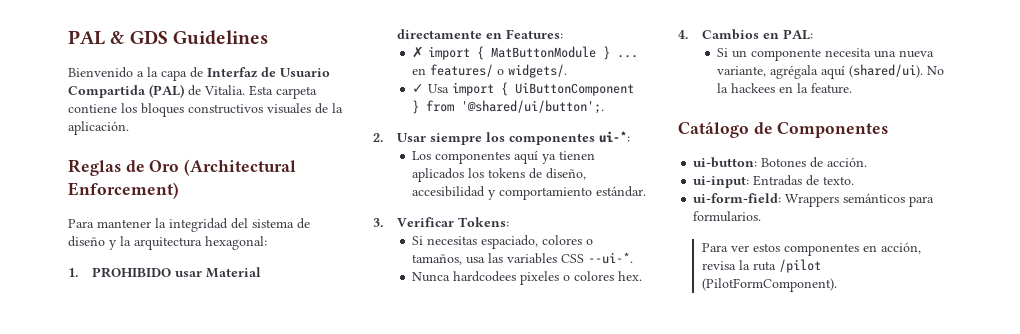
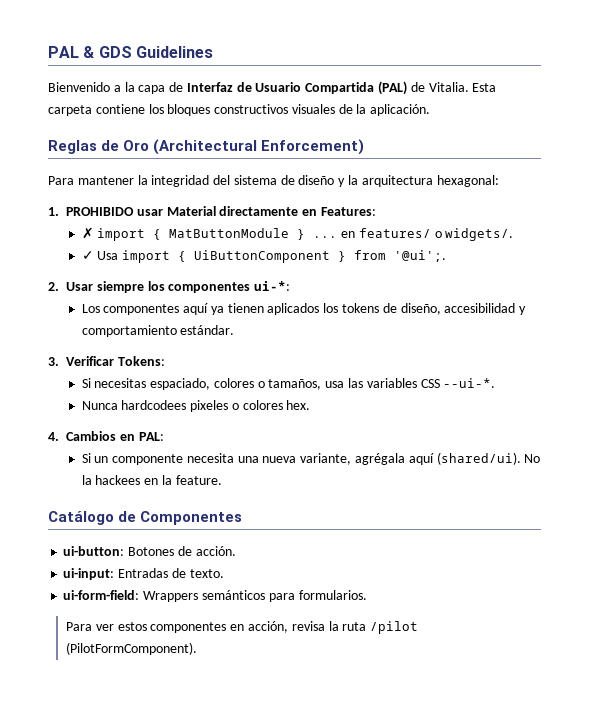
- ✓ Usa import { UiButtonComponent } from '@shared/ui/button';.
+ ✓ Usa import { UiButtonComponent } from '@ui';.

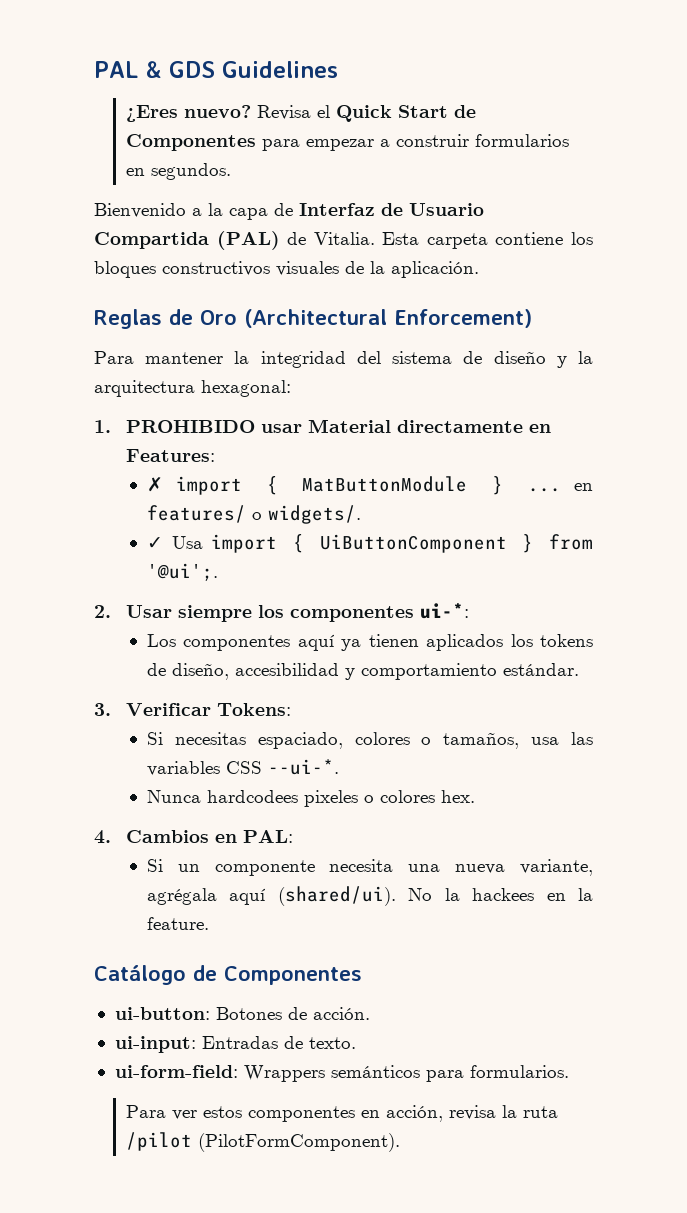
+ ¿Eres nuevo? Revisa el Quick Start de Componentes para empezar a construir formularios en segundos.

